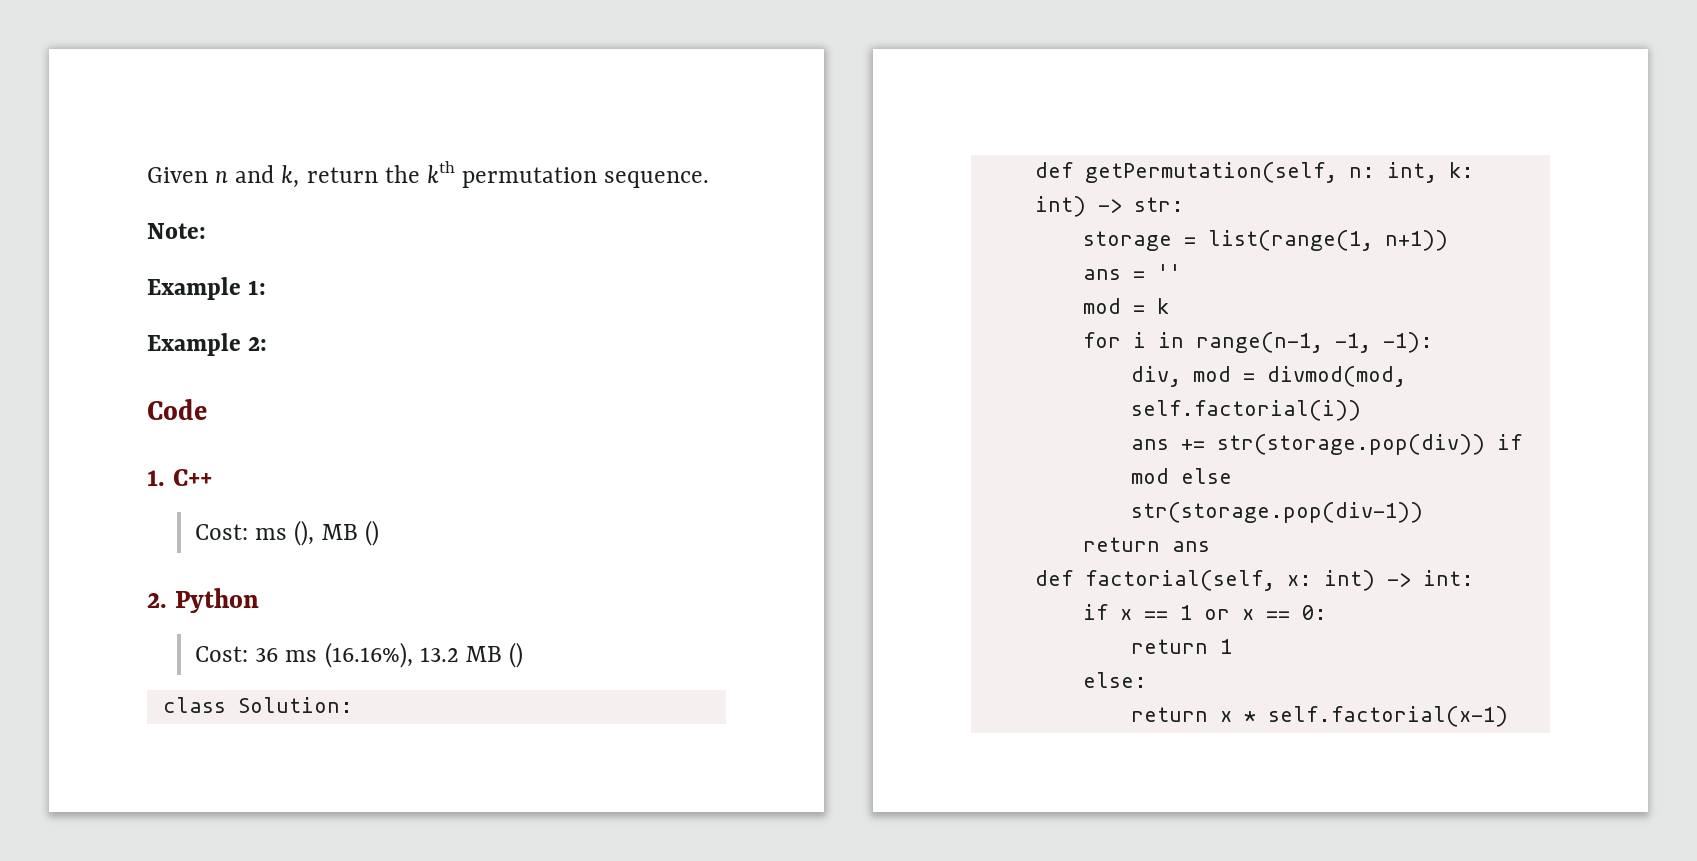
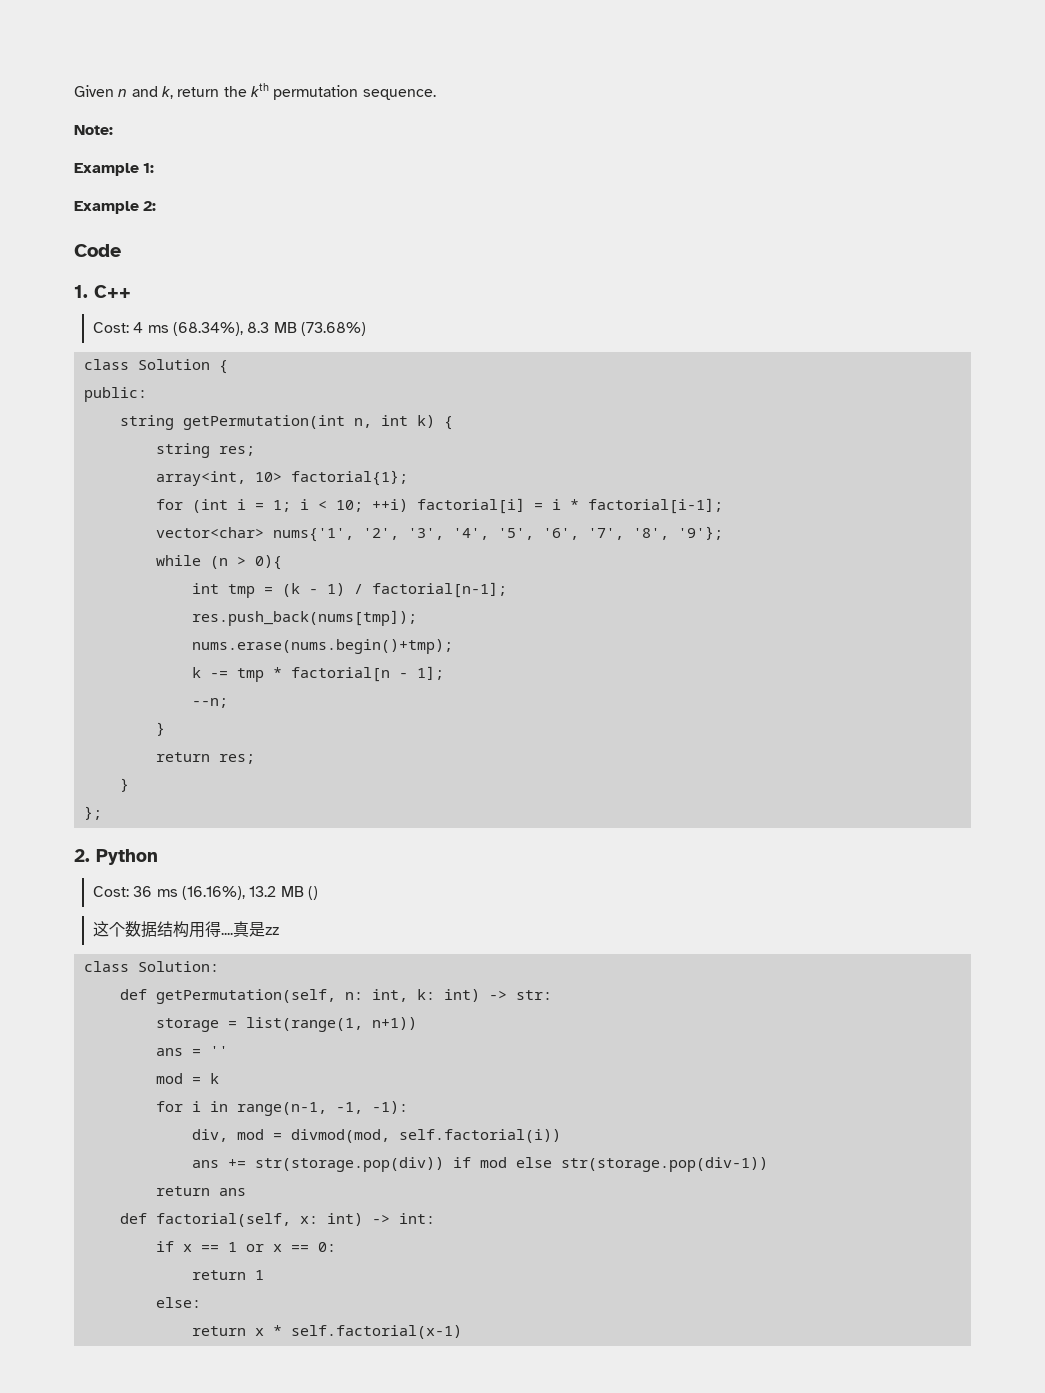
- Cost: ms (), MB ()
+ Cost: 4 ms (68.34%), 8.3 MB (73.68%)
+ class Solution {
+ public:
+ string getPermutation(int n, int k) {
+ string res;
+ array<int, 10> factorial{1};
+ for (int i = 1; i < 10; ++i) factorial[i] = i * factorial[i-1];
+ vector<char> nums{'1', '2', '3', '4', '5', '6', '7', '8', '9'};
+ while (n > 0){
+ int tmp = (k - 1) / factorial[n-1];
+ res.push_back(nums[tmp]);
+ nums.erase(nums.begin()+tmp);
+ k -= tmp * factorial[n - 1];
+ --n;
+ }
+ return res;
+ }
+ };
+ 这个数据结构用得....真是zz

